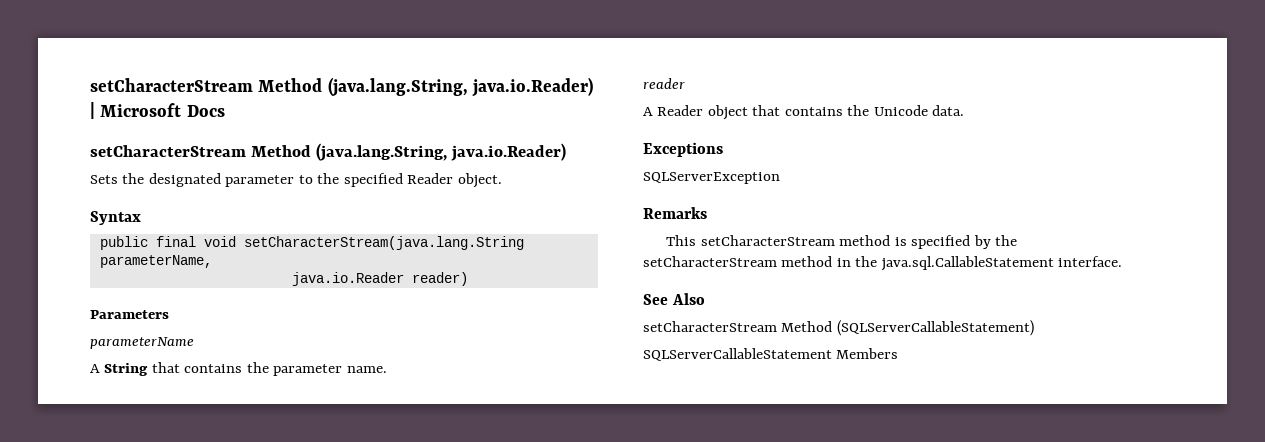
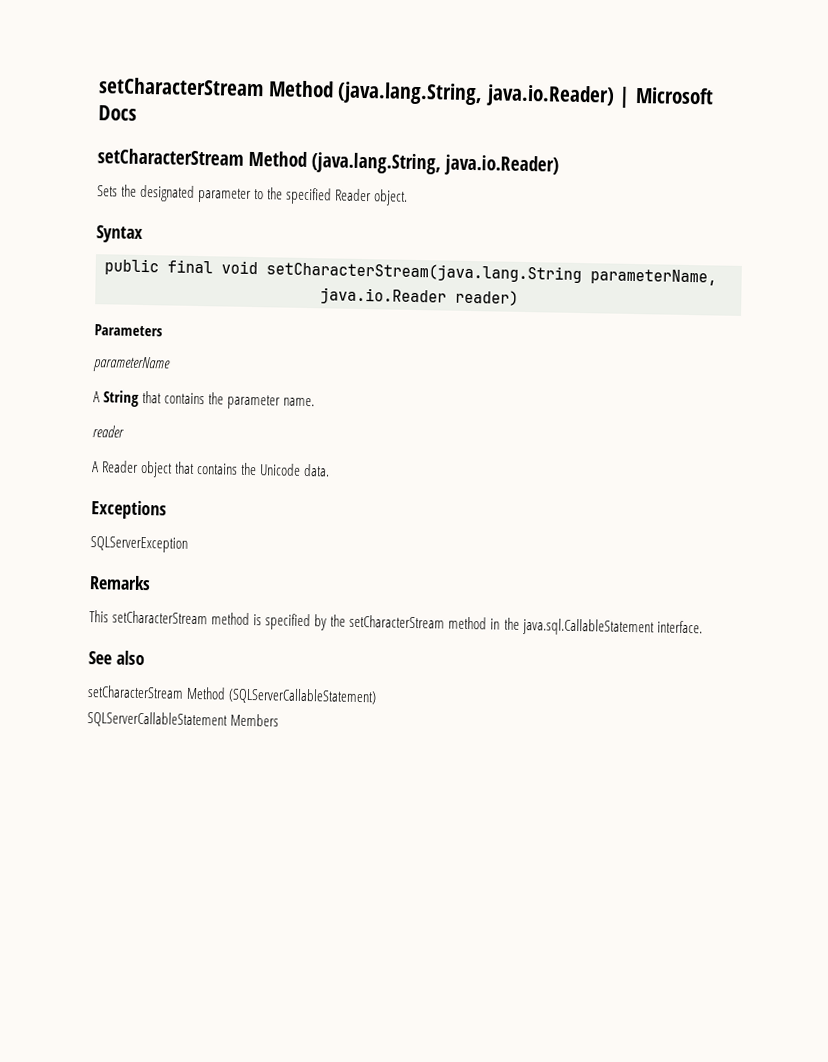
- See Also
+ See also

